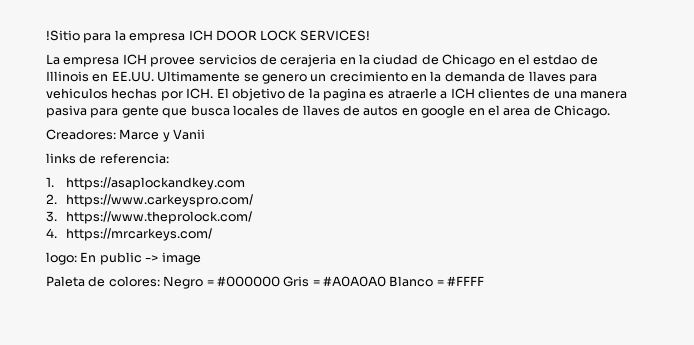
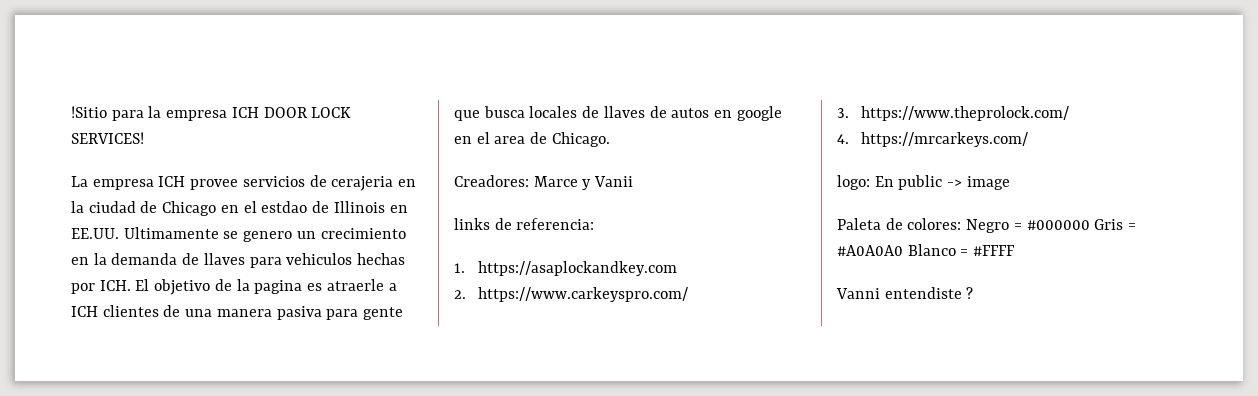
+ Vanni entendiste ?

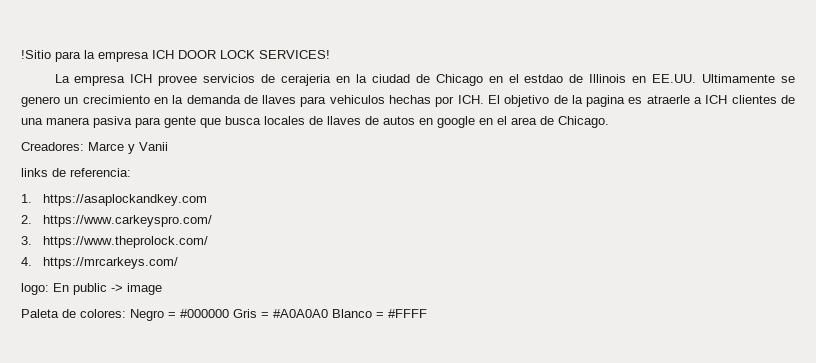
- Vanni entendiste ?

